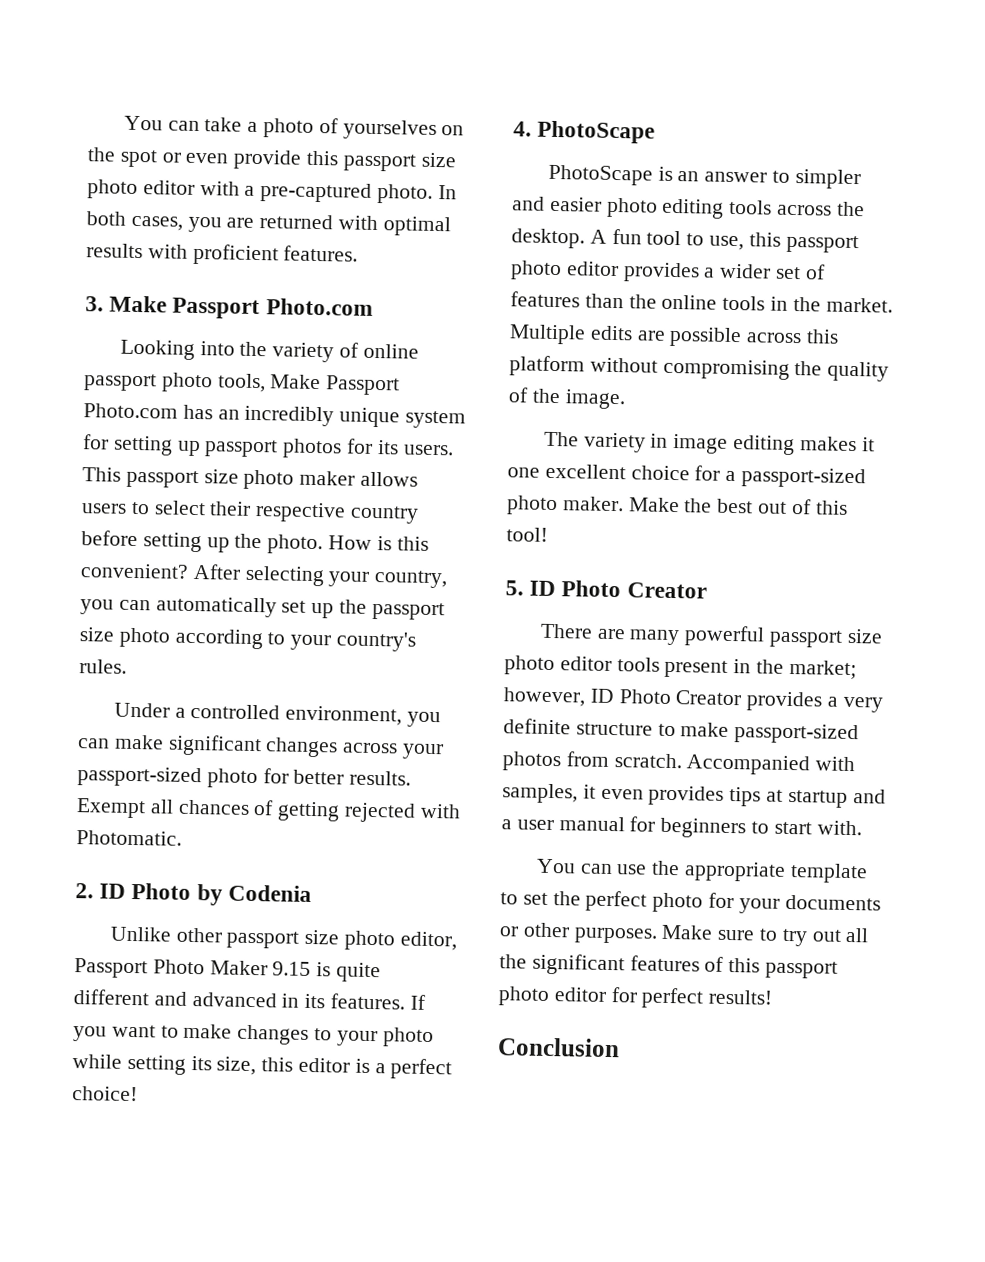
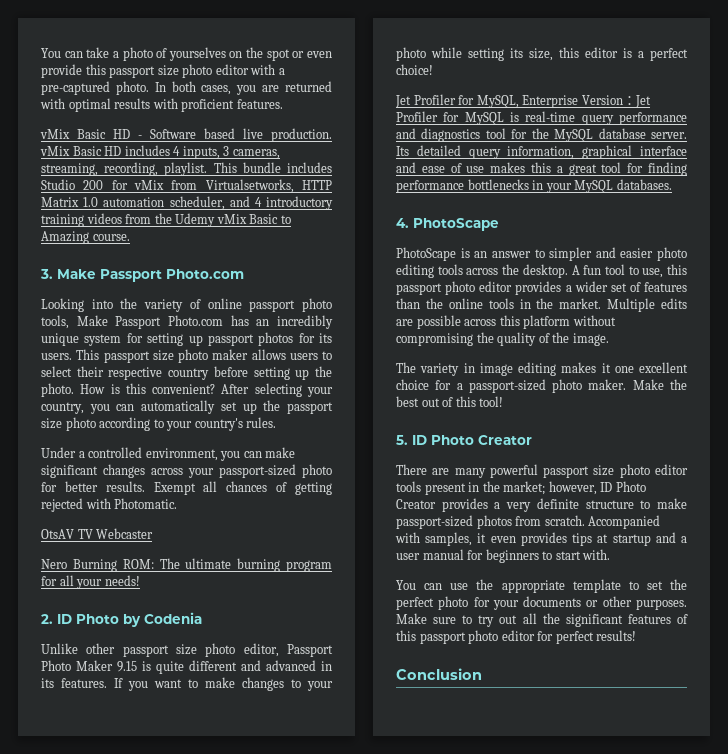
+ vMix Basic HD - Software based live production. vMix Basic HD includes 4 inputs, 3 cameras, streaming, recording, playlist. This bundle includes Studio 200 for vMix from Virtualsetworks, HTTP Matrix 1.0 automation scheduler, and 4 introductory training videos from the Udemy vMix Basic to Amazing course.
+ OtsAV TV Webcaster
+ Nero Burning ROM: The ultimate burning program for all your needs!
+ Jet Profiler for MySQL, Enterprise Version：Jet Profiler for MySQL is real-time query performance and diagnostics tool for the MySQL database server. Its detailed query information, graphical interface and ease of use makes this a great tool for finding performance bottlenecks in your MySQL databases.

